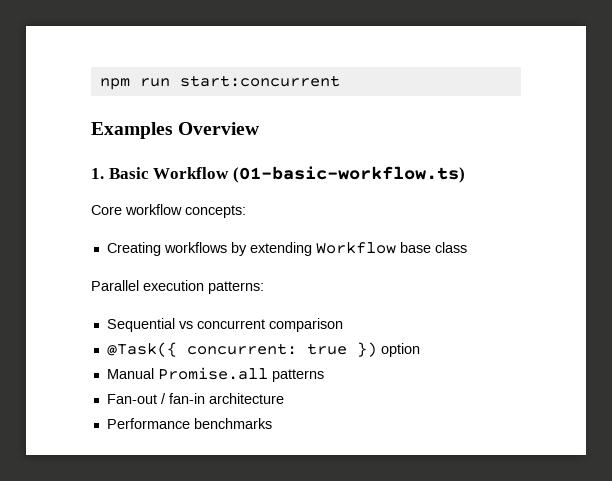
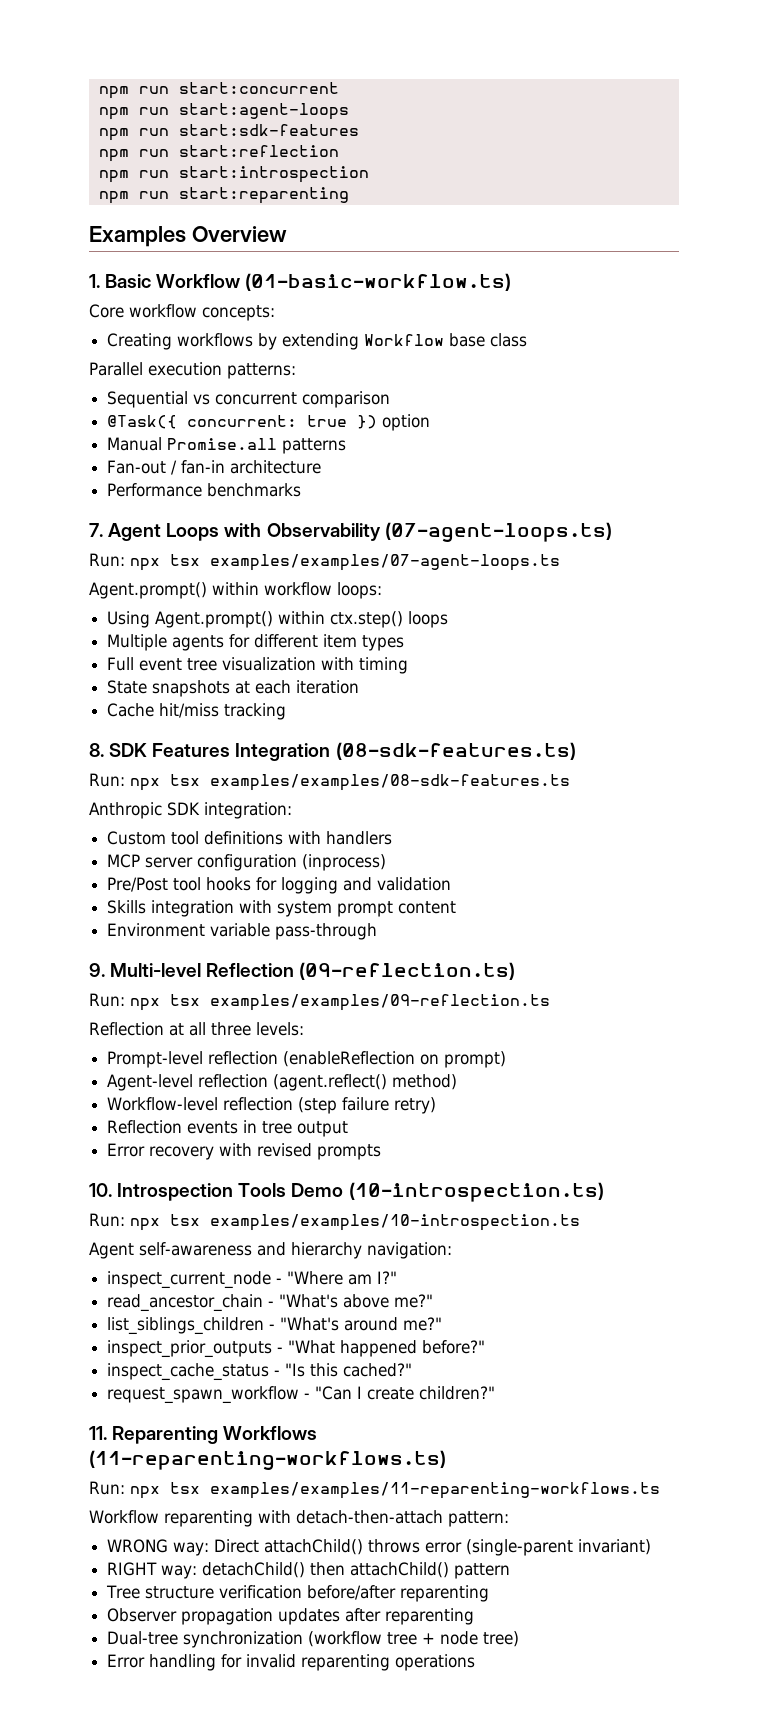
+ npm run start:agent-loops
+ npm run start:sdk-features
+ npm run start:reflection
+ npm run start:introspection
+ npm run start:reparenting
+ 7. Agent Loops with Observability (07-agent-loops.ts)
+ Run: npx tsx examples/examples/07-agent-loops.ts
+ Agent.prompt() within workflow loops:
+ Using Agent.prompt() within ctx.step() loops
+ Multiple agents for different item types
+ Full event tree visualization with timing
+ State snapshots at each iteration
+ Cache hit/miss tracking
+ 8. SDK Features Integration (08-sdk-features.ts)
+ Run: npx tsx examples/examples/08-sdk-features.ts
+ Anthropic SDK integration:
+ Custom tool definitions with handlers
+ MCP server configuration (inprocess)
+ Pre/Post tool hooks for logging and validation
+ Skills integration with system prompt content
+ Environment variable pass-through
+ 9. Multi-level Reflection (09-reflection.ts)
+ Run: npx tsx examples/examples/09-reflection.ts
+ Reflection at all three levels:
+ Prompt-level reflection (enableReflection on prompt)
+ Agent-level reflection (agent.reflect() method)
+ Workflow-level reflection (step failure retry)
+ Reflection events in tree output
+ Error recovery with revised prompts
+ 10. Introspection Tools Demo (10-introspection.ts)
+ Run: npx tsx examples/examples/10-introspection.ts
+ Agent self-awareness and hierarchy navigation:
+ inspect_current_node - "Where am I?"
+ read_ancestor_chain - "What's above me?"
+ list_siblings_children - "What's around me?"
+ inspect_prior_outputs - "What happened before?"
+ inspect_cache_status - "Is this cached?"
+ request_spawn_workflow - "Can I create children?"
+ 11. Reparenting Workflows (11-reparenting-workflows.ts)
+ Run: npx tsx examples/examples/11-reparenting-workflows.ts
+ Workflow reparenting with detach-then-attach pattern:
+ WRONG way: Direct attachChild() throws error (single-parent invariant)
+ RIGHT way: detachChild() then attachChild() pattern
+ Tree structure verification before/after reparenting
+ Observer propagation updates after reparenting
+ Dual-tree synchronization (workflow tree + node tree)
+ Error handling for invalid reparenting operations

